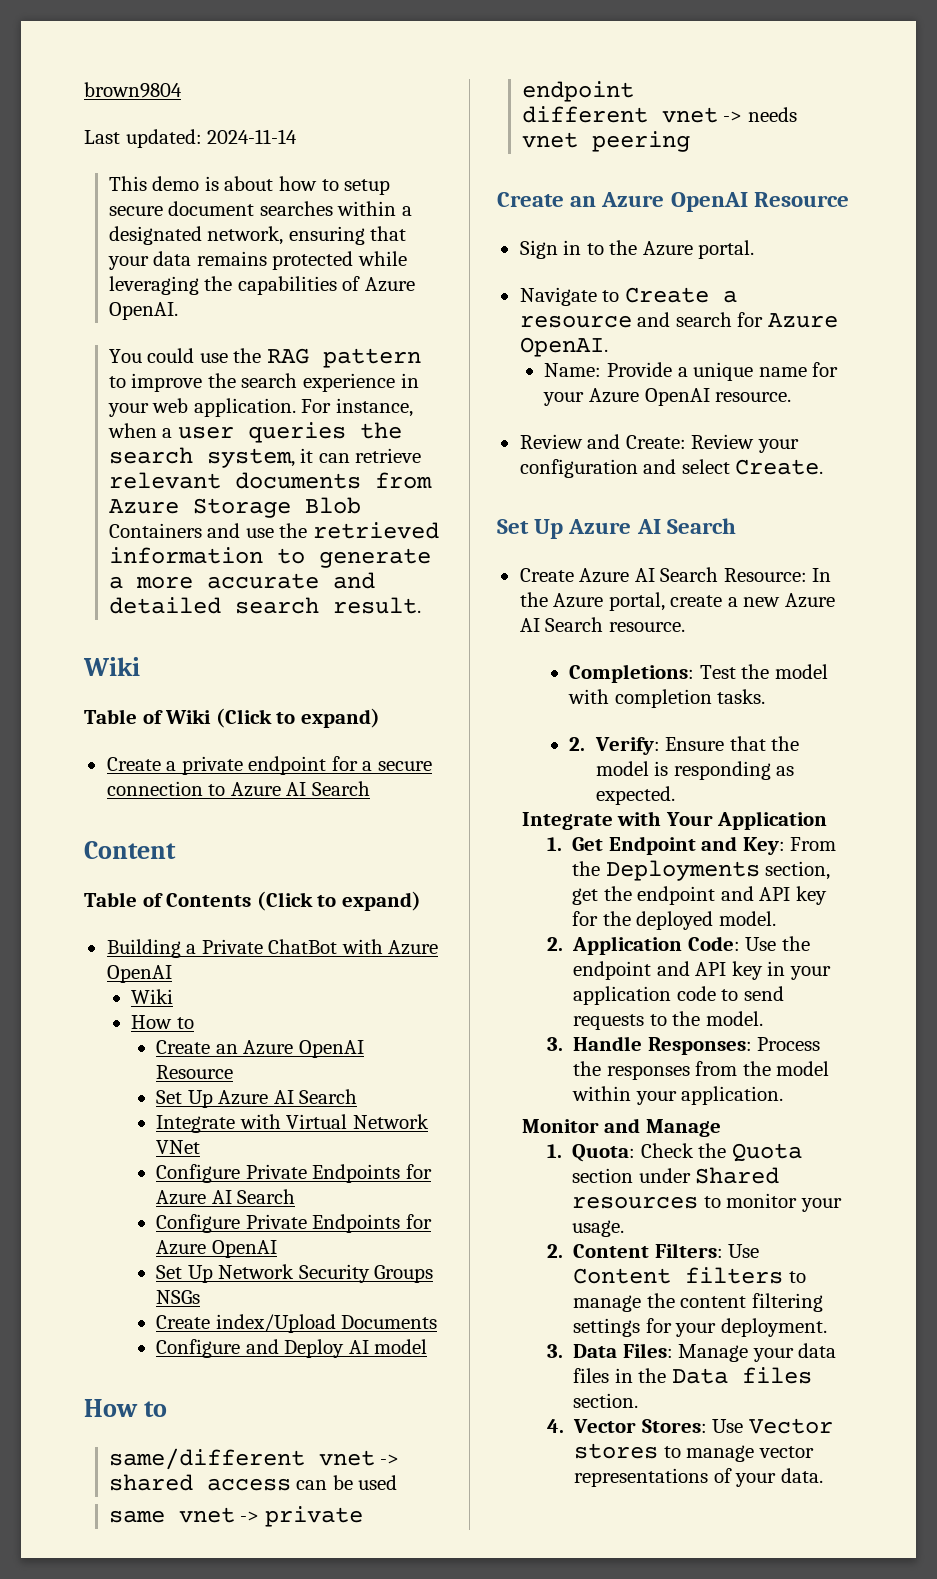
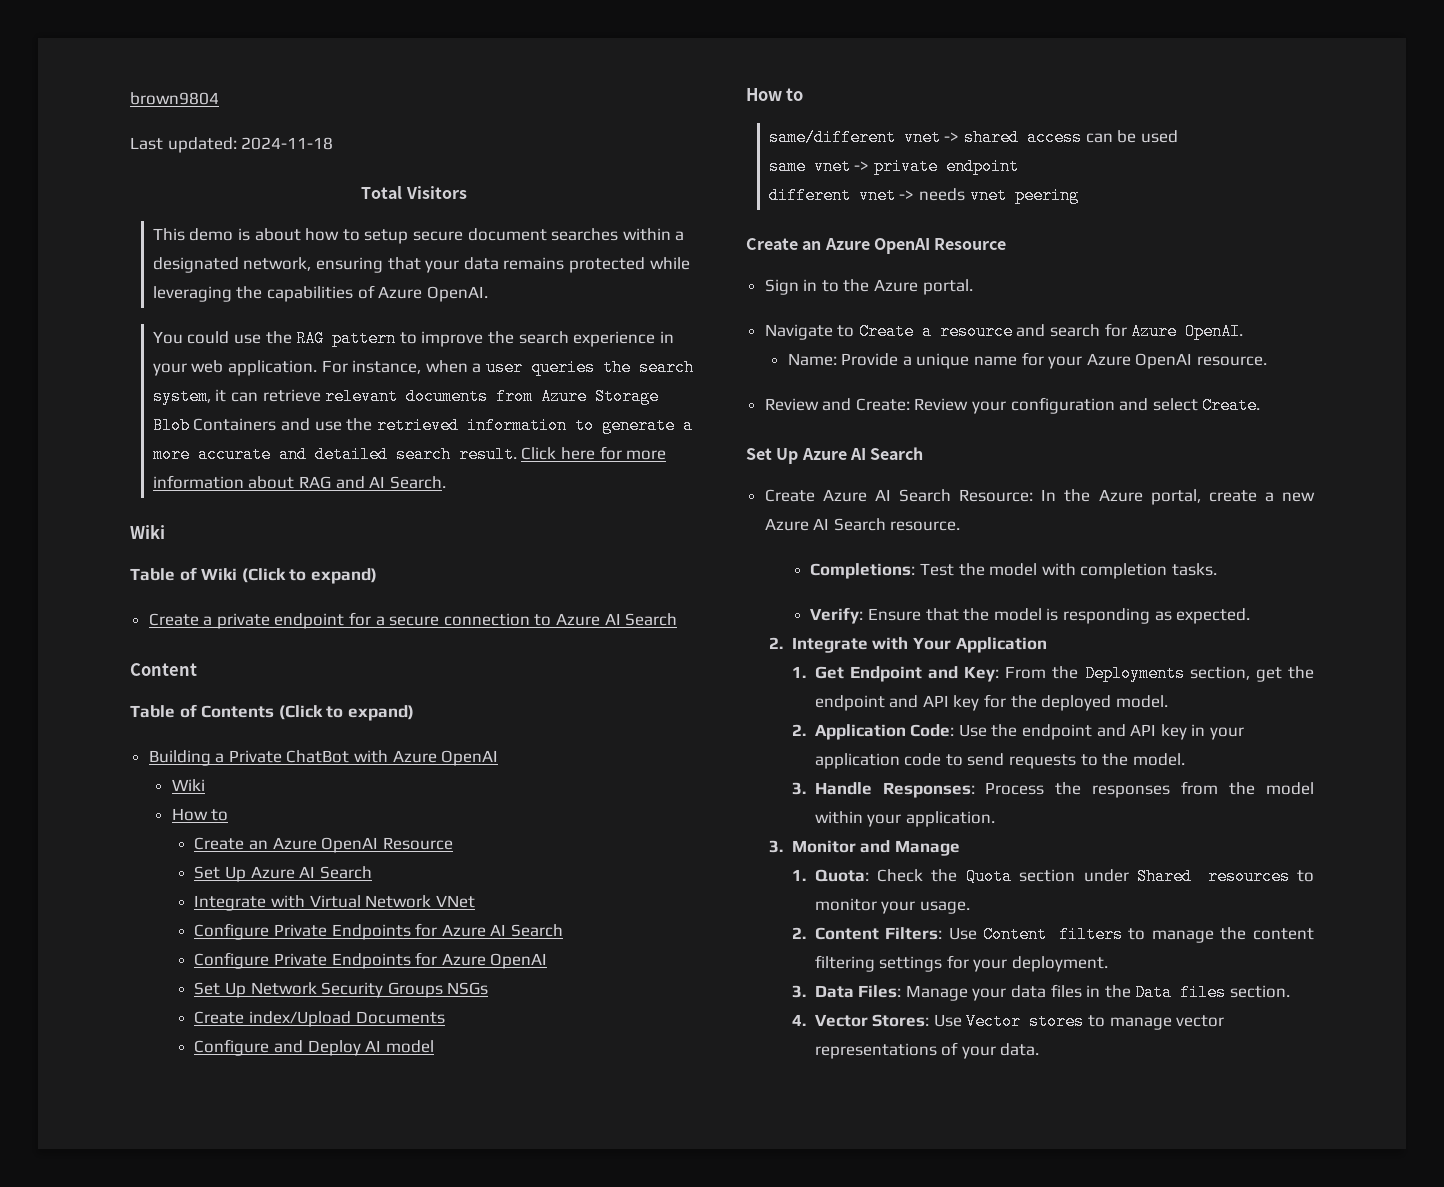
- Last updated: 2024-11-14
+ Last updated: 2024-11-18
+ Total Visitors
+ Click here for more information about RAG and AI Search.
- 2. Verify: Ensure that the model is responding as expected.
+ Verify: Ensure that the model is responding as expected.
- Integrate with Your Application
+ 2. Integrate with Your Application
- Monitor and Manage
+ 3. Monitor and Manage

